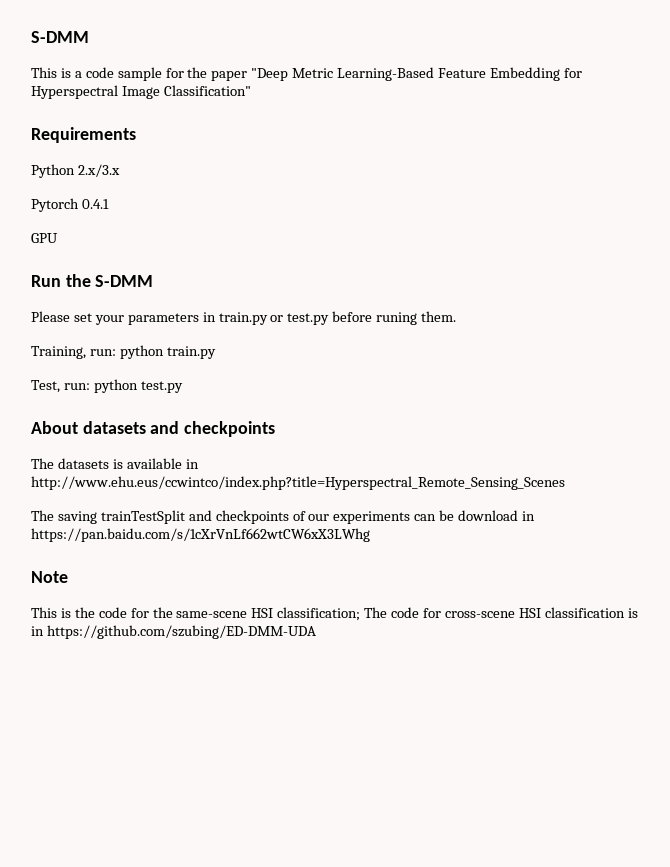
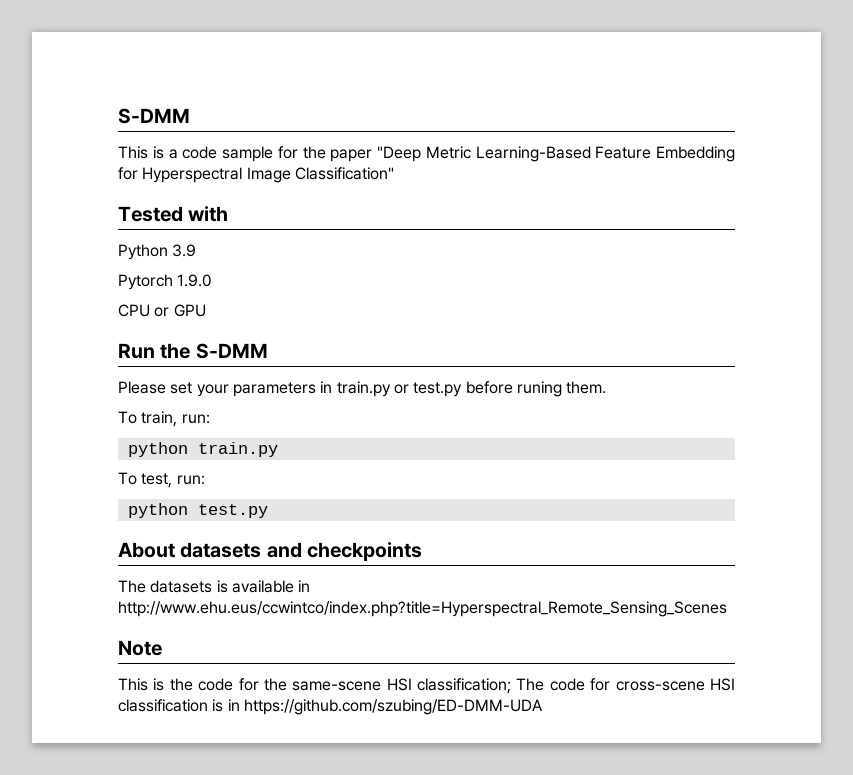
- Requirements
+ Tested with
- Python 2.x/3.x
+ Python 3.9
- Pytorch 0.4.1
- GPU
+ Pytorch 1.9.0
+ CPU or GPU
- Training, run: python train.py
+ To train, run:
+ python train.py
- Test, run: python test.py
+ To test, run:
+ python test.py
- The saving trainTestSplit and checkpoints of our experiments can be download in https://pan.baidu.com/s/1cXrVnLf662wtCW6xX3LWhg

